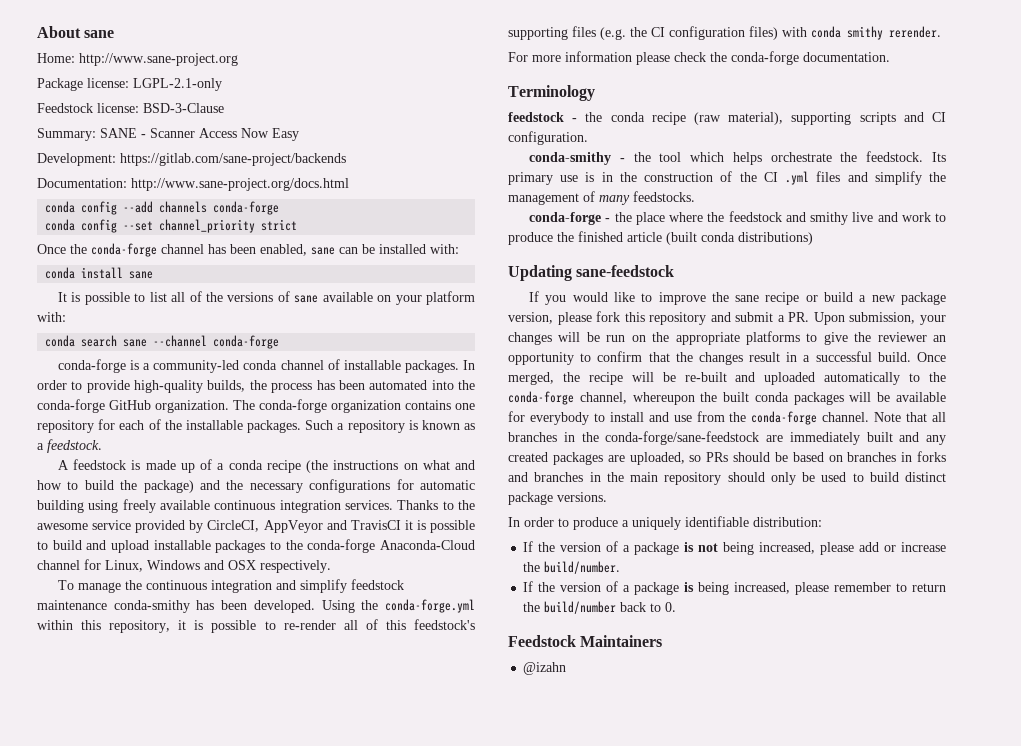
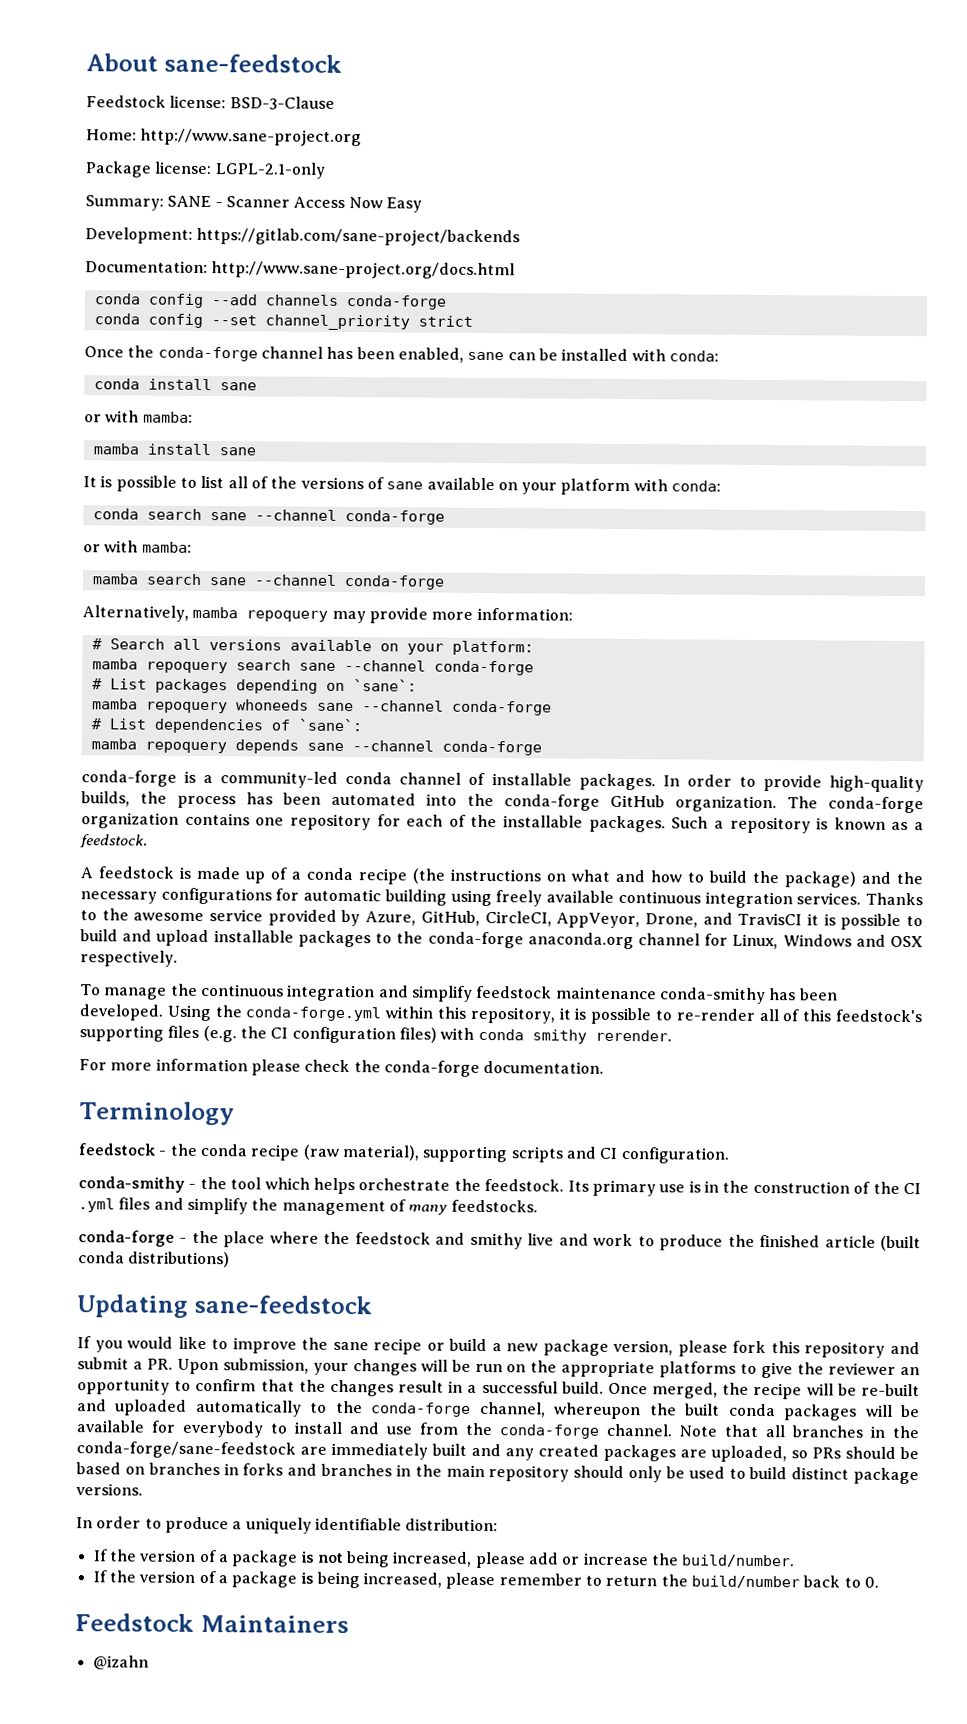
- About sane
+ About sane-feedstock
+ Feedstock license: BSD-3-Clause
- Feedstock license: BSD-3-Clause
- Once the conda-forge channel has been enabled, sane can be installed with:
+ Once the conda-forge channel has been enabled, sane can be installed with conda:
  conda install sane
+ or with mamba:
+ mamba install sane
- It is possible to list all of the versions of sane available on your platform with:
+ It is possible to list all of the versions of sane available on your platform with conda:
  conda search sane --channel conda-forge
+ or with mamba:
+ mamba search sane --channel conda-forge
+ Alternatively, mamba repoquery may provide more information:
+ # Search all versions available on your platform:
+ mamba repoquery search sane --channel conda-forge
+ # List packages depending on `sane`:
+ mamba repoquery whoneeds sane --channel conda-forge
+ # List dependencies of `sane`:
+ mamba repoquery depends sane --channel conda-forge
- Thanks to the awesome service provided by CircleCI, AppVeyor and TravisCI it is possible to build and upload installable packages to the conda-forge Anaconda-Cloud channel for Linux, Windows and OSX respectively.
+ Thanks to the awesome service provided by Azure, GitHub, CircleCI, AppVeyor, Drone, and TravisCI it is possible to build and upload installable packages to the conda-forge anaconda.org channel for Linux, Windows and OSX respectively.

